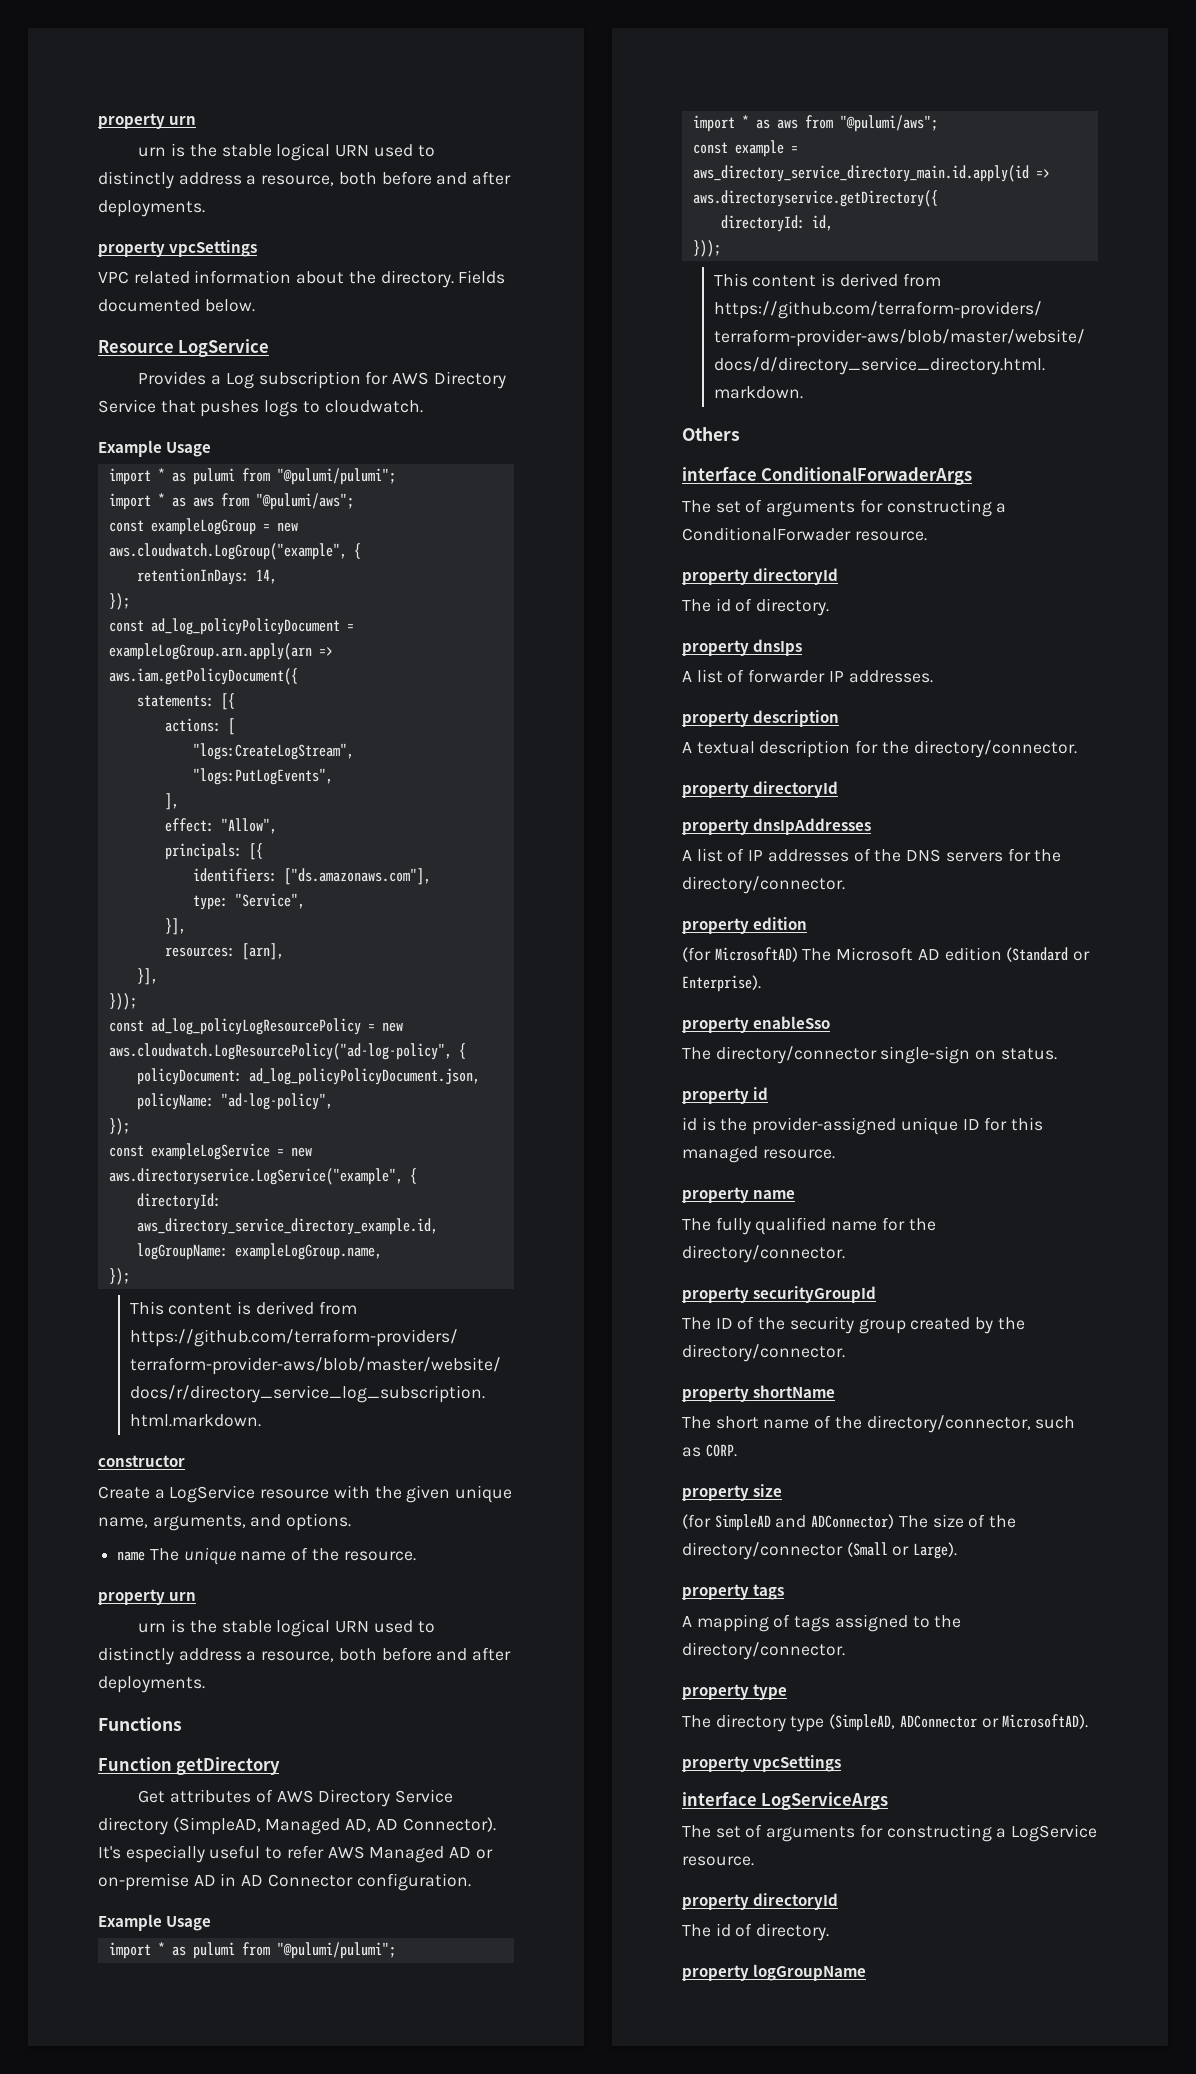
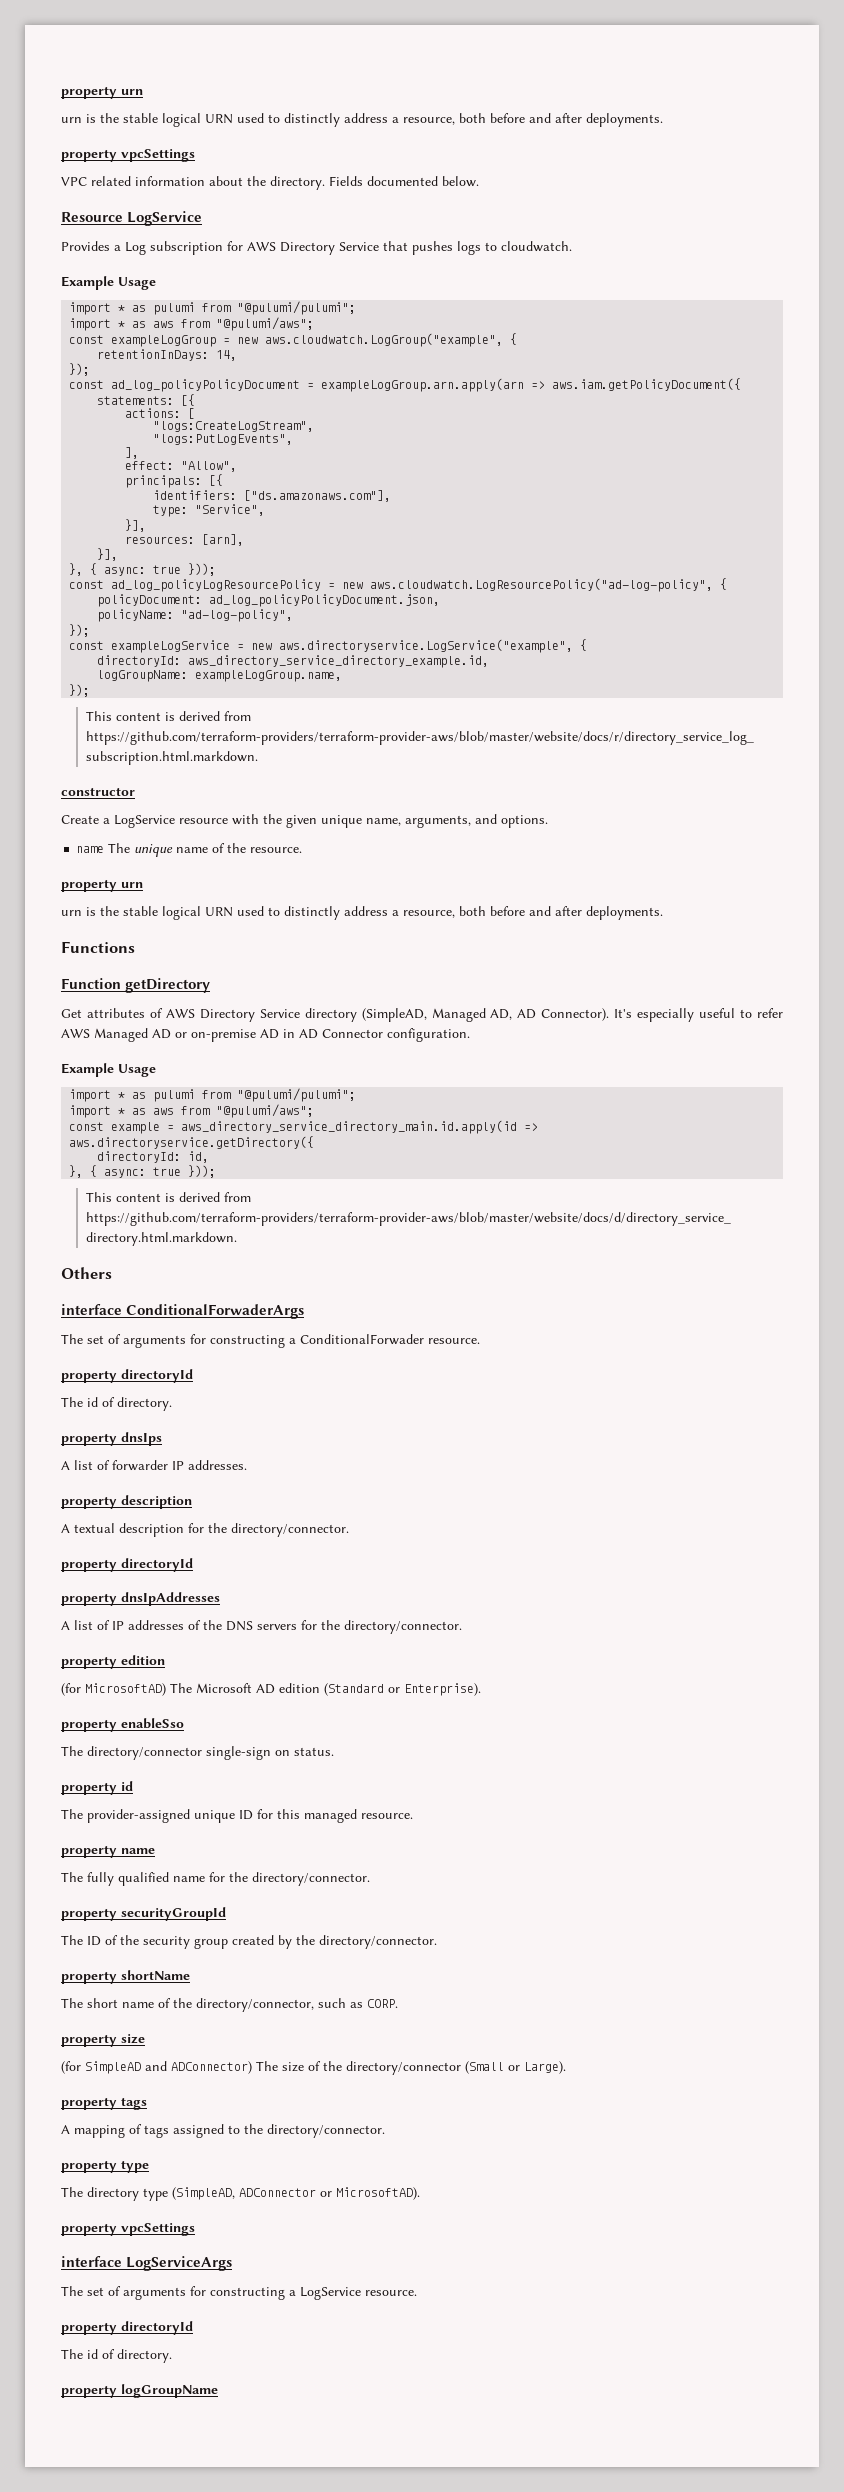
  resources: [arn],
  }],
- }));
+ }, { async: true }));
  directoryId: id,
- }));
+ }, { async: true }));
- id is the provider-assigned unique ID for this managed resource.
+ The provider-assigned unique ID for this managed resource.

